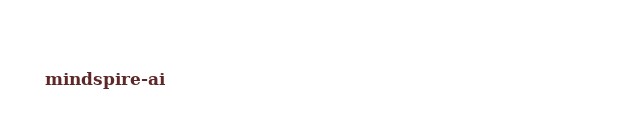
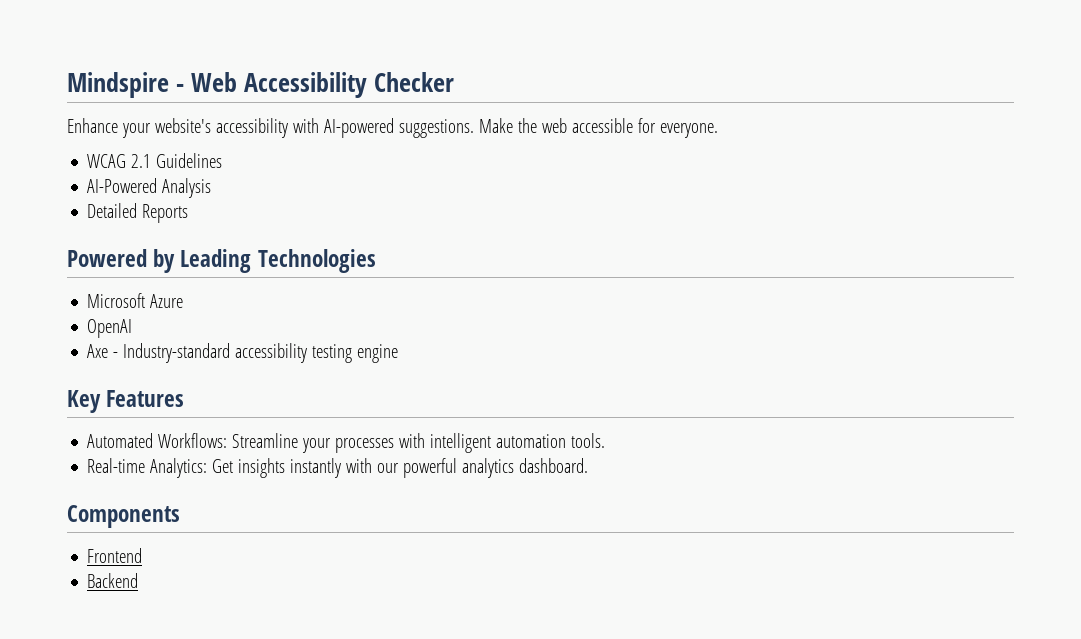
- mindspire-ai
+ Mindspire - Web Accessibility Checker
+ Enhance your website's accessibility with AI-powered suggestions. Make the web accessible for everyone.
+ WCAG 2.1 Guidelines
+ AI-Powered Analysis
+ Detailed Reports
+ Powered by Leading Technologies
+ Microsoft Azure
+ OpenAI
+ Axe - Industry-standard accessibility testing engine
+ Key Features
+ Automated Workflows: Streamline your processes with intelligent automation tools.
+ Real-time Analytics: Get insights instantly with our powerful analytics dashboard.
+ Components
+ Frontend
+ Backend

